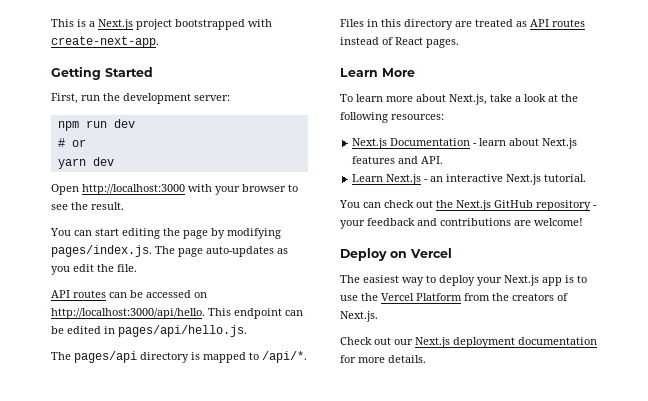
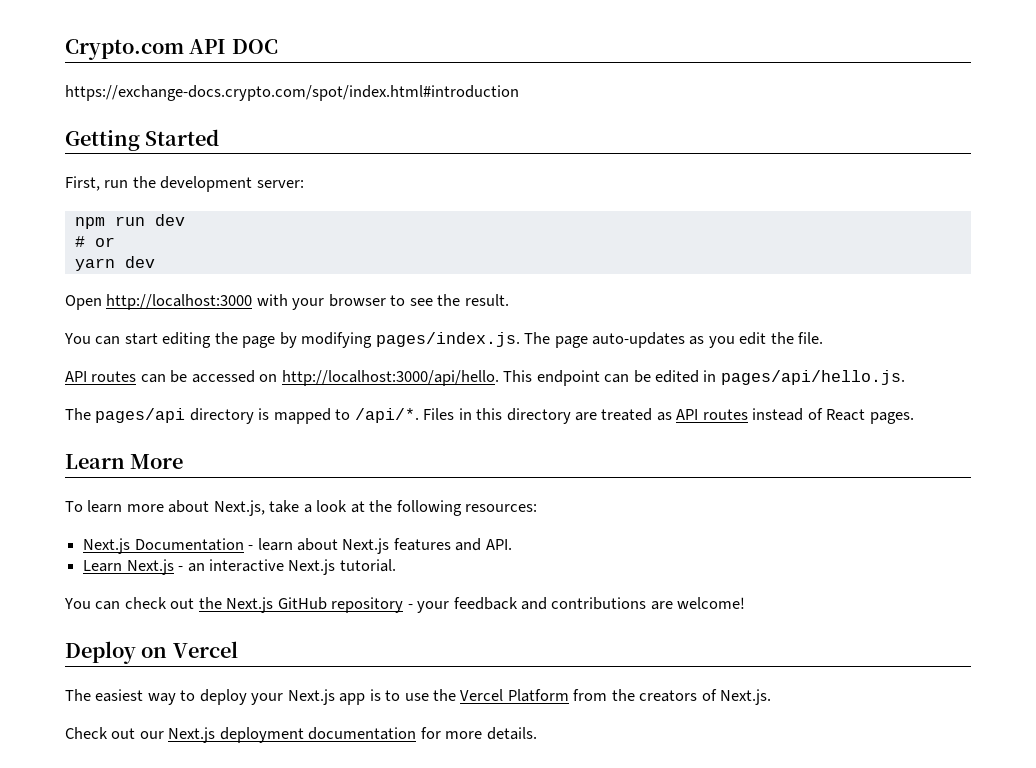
- This is a Next.js project bootstrapped with create-next-app.
+ Crypto.com API DOC
+ https://exchange-docs.crypto.com/spot/index.html#introduction

